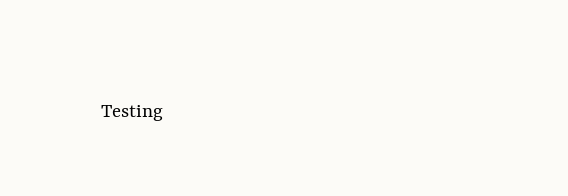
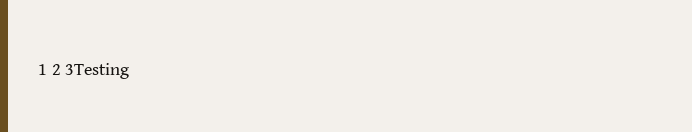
- Testing
+ 1 2 3Testing

